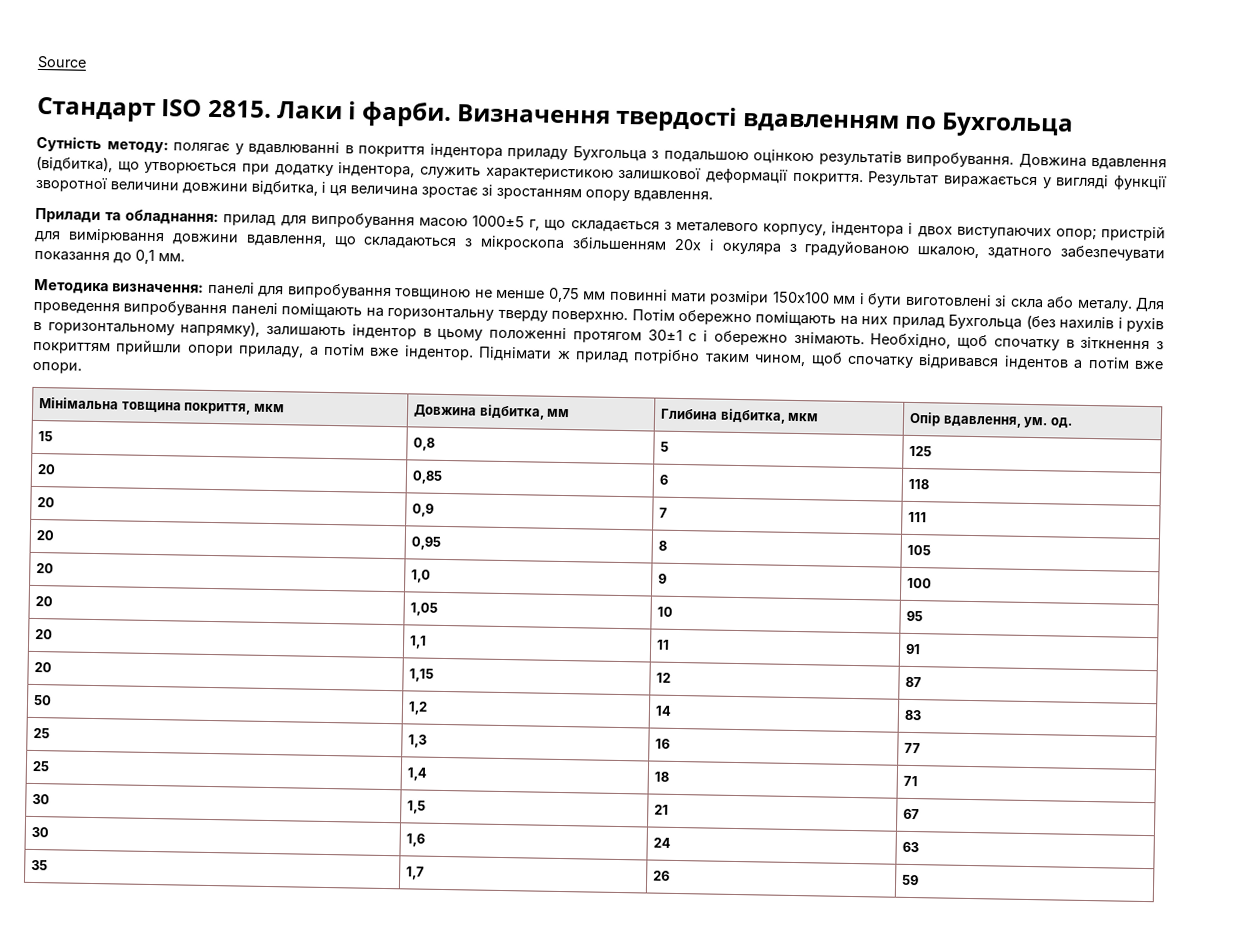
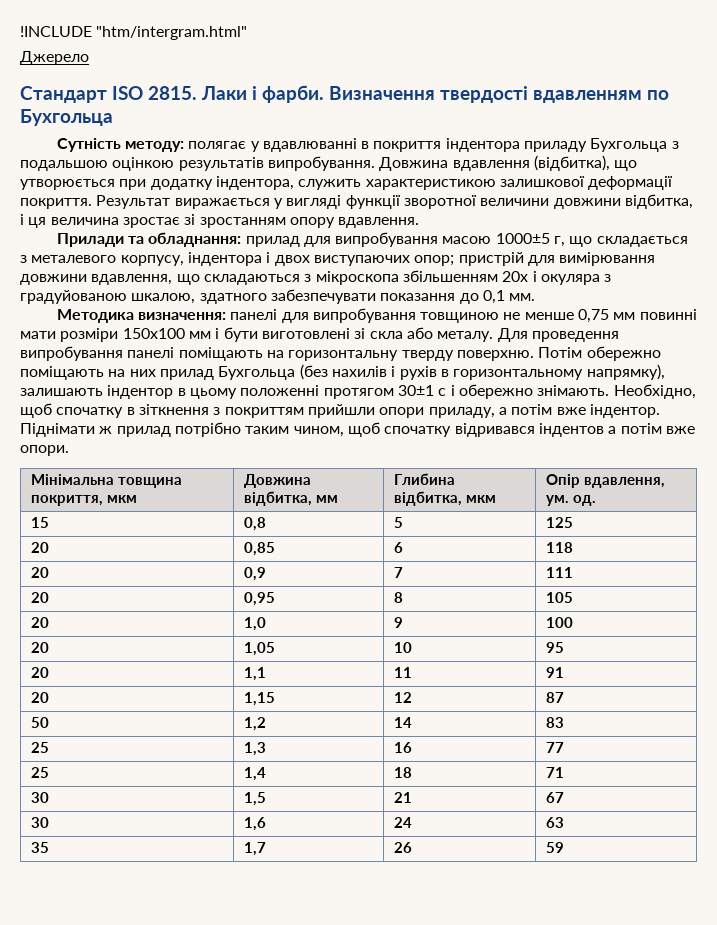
- Source
+ !INCLUDE "htm/intergram.html"
+ Джерело

